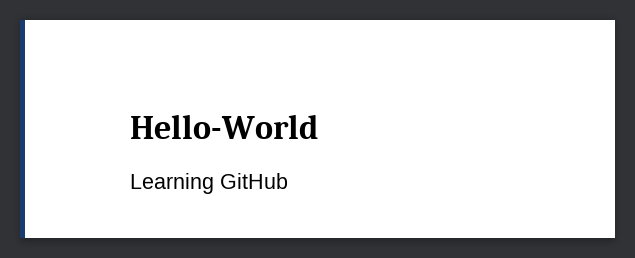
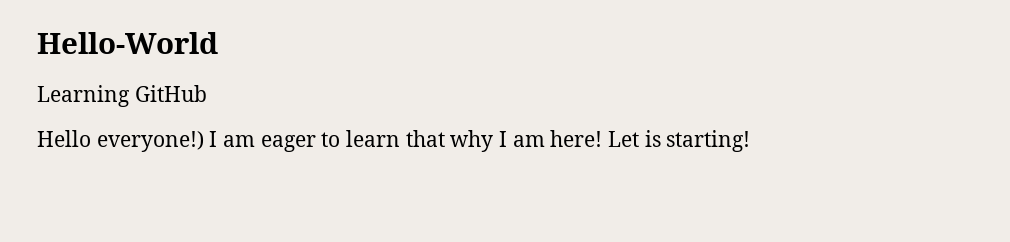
+ Hello everyone!) I am eager to learn that why I am here! Let is starting!

